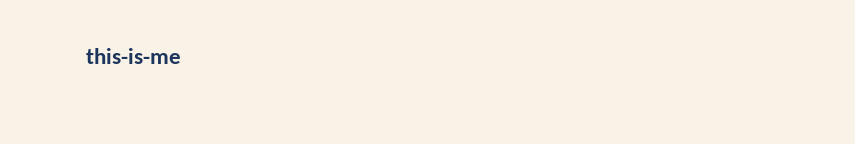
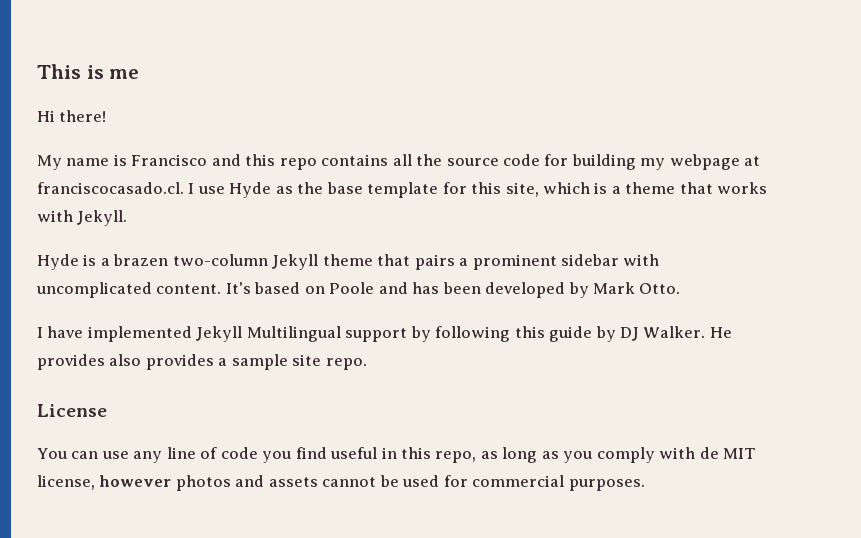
- this-is-me
+ This is me
+ Hi there!
+ My name is Francisco and this repo contains all the source code for building my webpage at franciscocasado.cl. I use Hyde as the base template for this site, which is a theme that works with Jekyll.
+ Hyde is a brazen two-column Jekyll theme that pairs a prominent sidebar with uncomplicated content. It's based on Poole and has been developed by Mark Otto.
+ I have implemented Jekyll Multilingual support by following this guide by DJ Walker. He provides also provides a sample site repo.
+ License
+ You can use any line of code you find useful in this repo, as long as you comply with de MIT license, however photos and assets cannot be used for commercial purposes.

